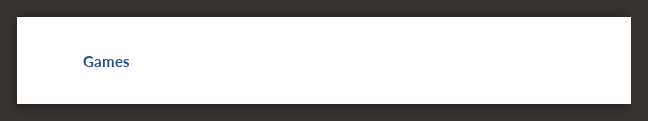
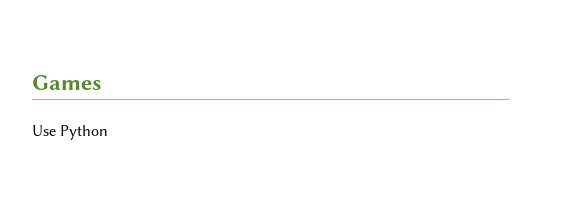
+ Use Python

